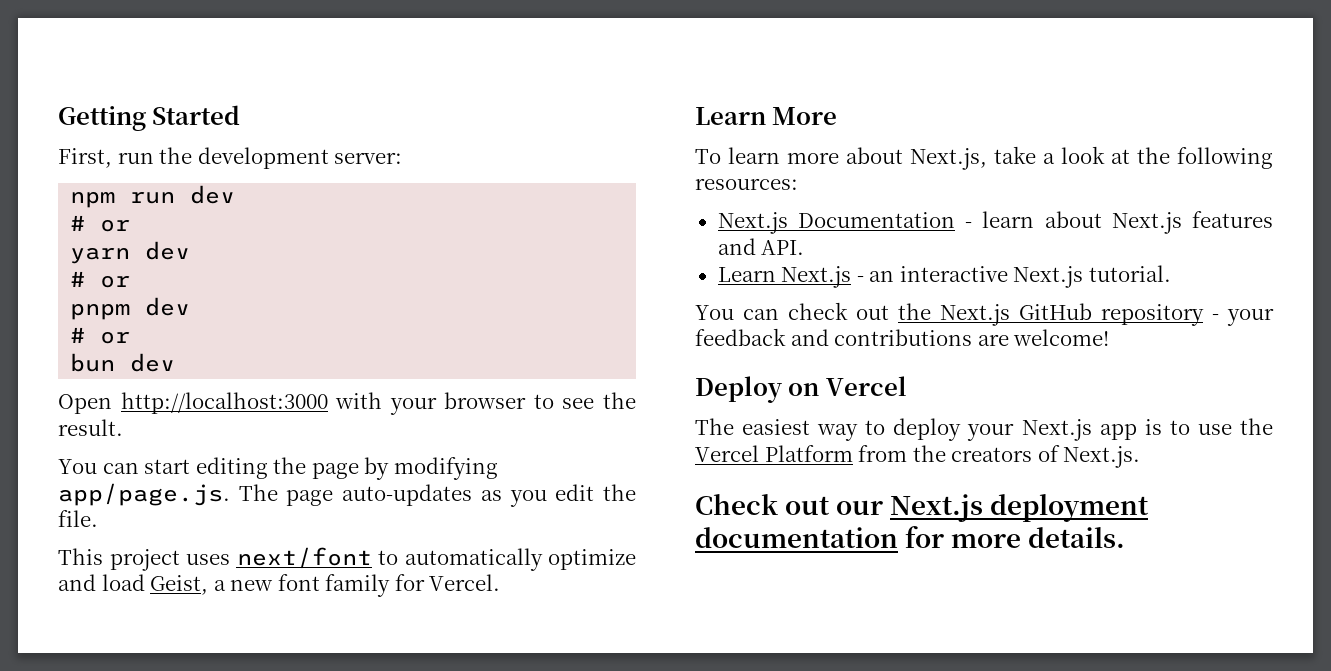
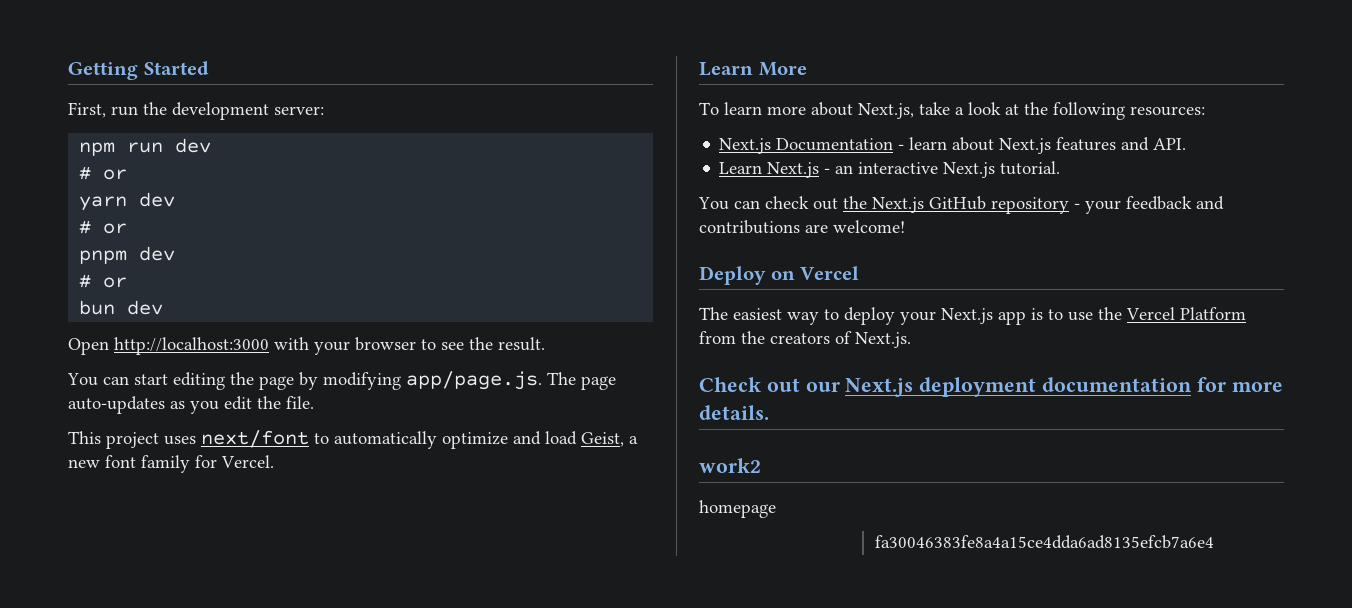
+ work2
+ homepage
+ fa30046383fe8a4a15ce4dda6ad8135efcb7a6e4

